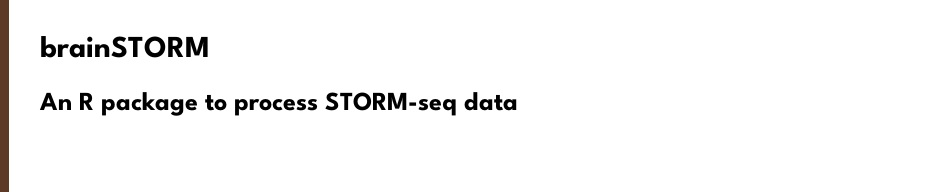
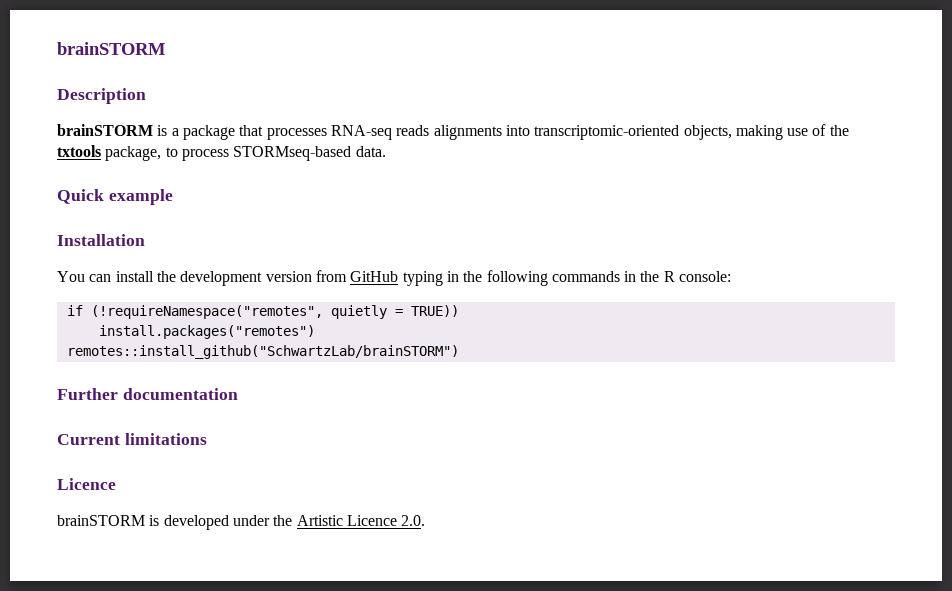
- An R package to process STORM-seq data
+ Description
+ brainSTORM is a package that processes RNA-seq reads alignments into transcriptomic-oriented objects, making use of the txtools package, to process STORMseq-based data.
+ Quick example
+ Installation
+ You can install the development version from GitHub typing in the following commands in the R console:
+ if (!requireNamespace("remotes", quietly = TRUE))
+ install.packages("remotes")
+ remotes::install_github("SchwartzLab/brainSTORM")
+ Further documentation
+ Current limitations
+ Licence
+ brainSTORM is developed under the Artistic Licence 2.0.

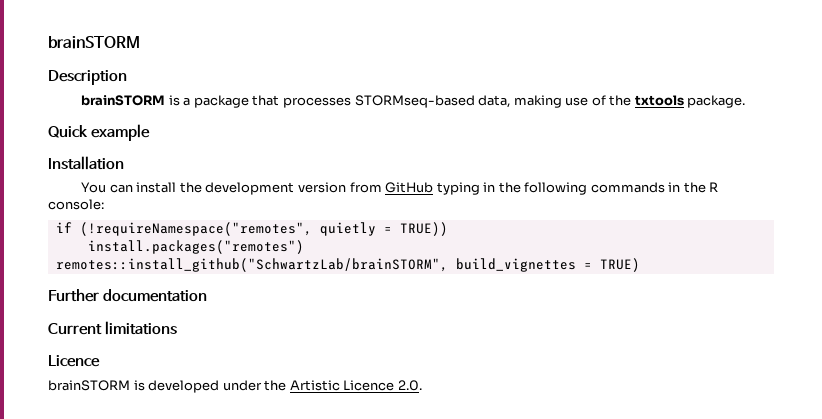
- brainSTORM is a package that processes RNA-seq reads alignments into transcriptomic-oriented objects, making use of the txtools package, to process STORMseq-based data.
+ brainSTORM is a package that processes STORMseq-based data, making use of the txtools package.
- remotes::install_github("SchwartzLab/brainSTORM")
+ remotes::install_github("SchwartzLab/brainSTORM", build_vignettes = TRUE)

